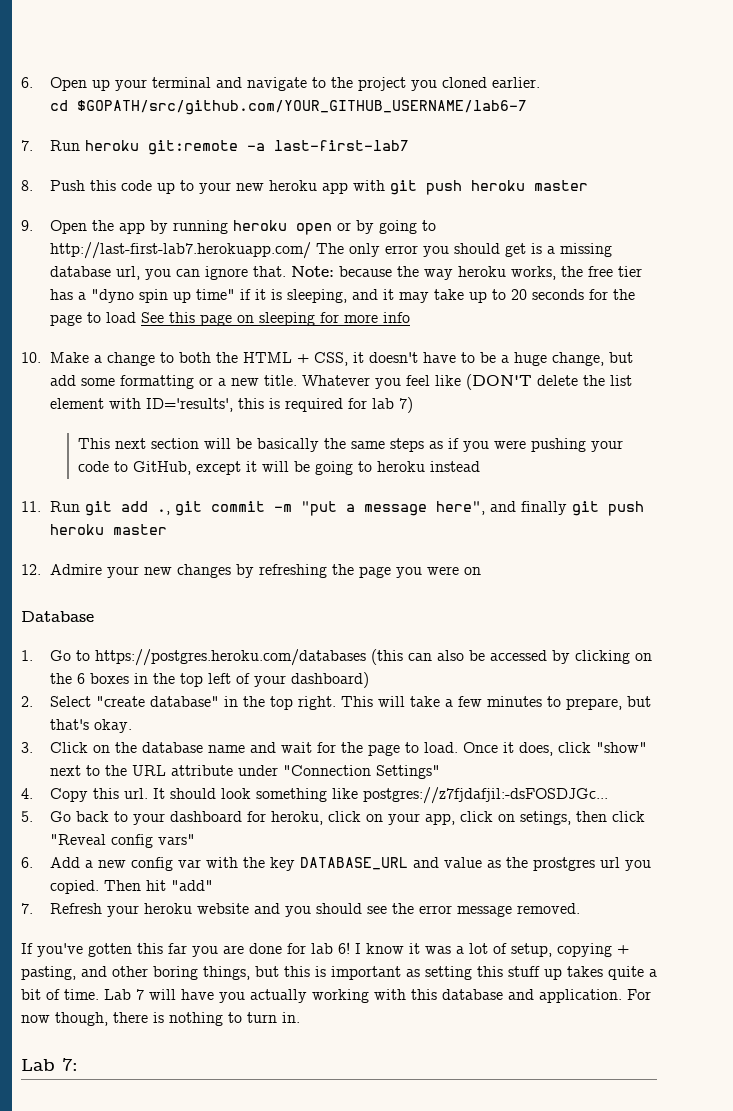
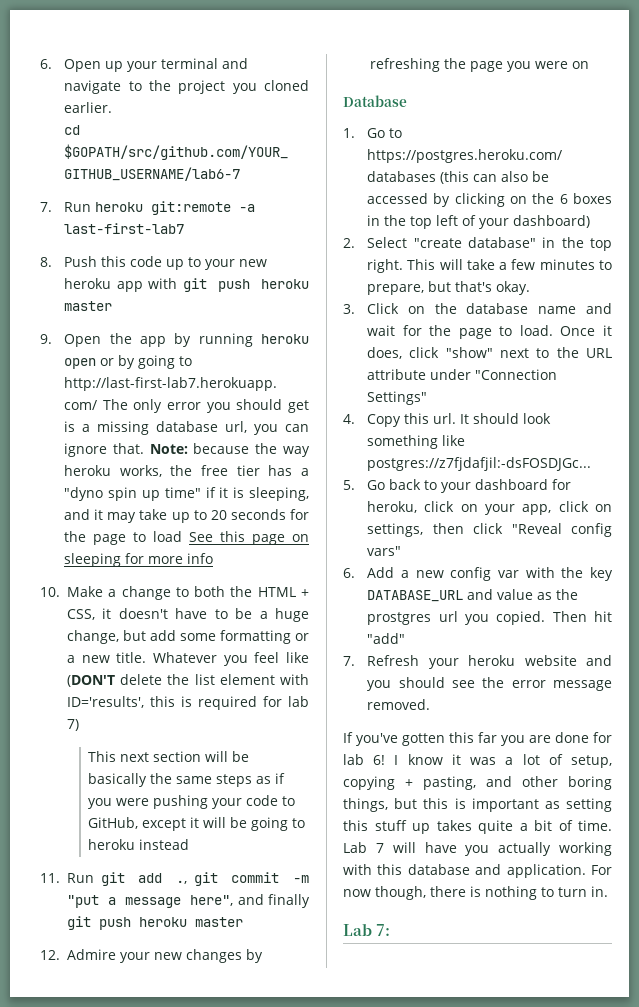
- 5. Go back to your dashboard for heroku, click on your app, click on setings, then click "Reveal config vars"
+ 5. Go back to your dashboard for heroku, click on your app, click on settings, then click "Reveal config vars"

